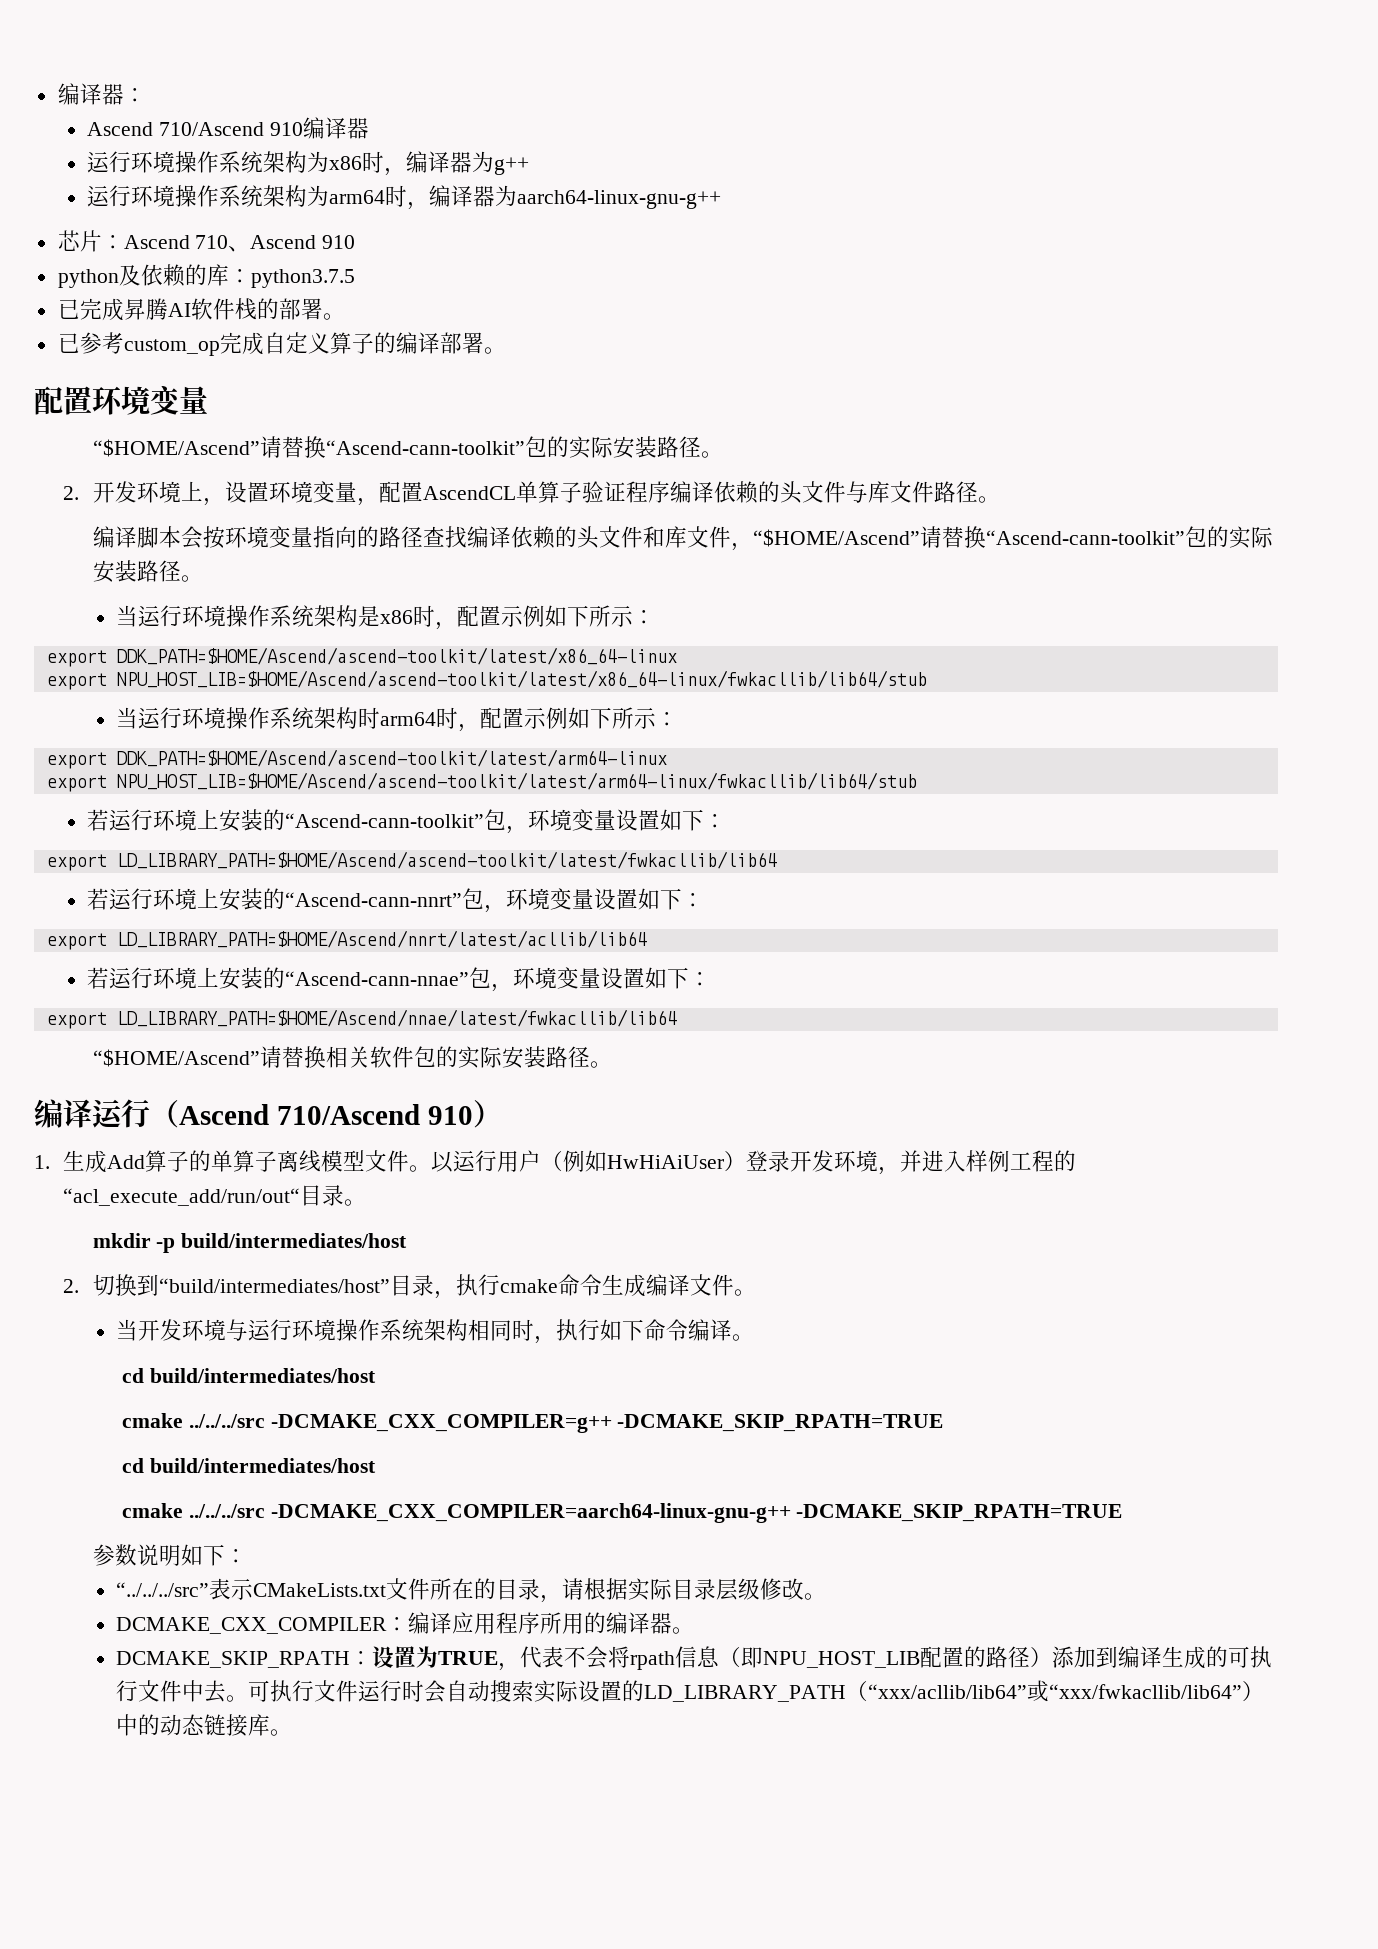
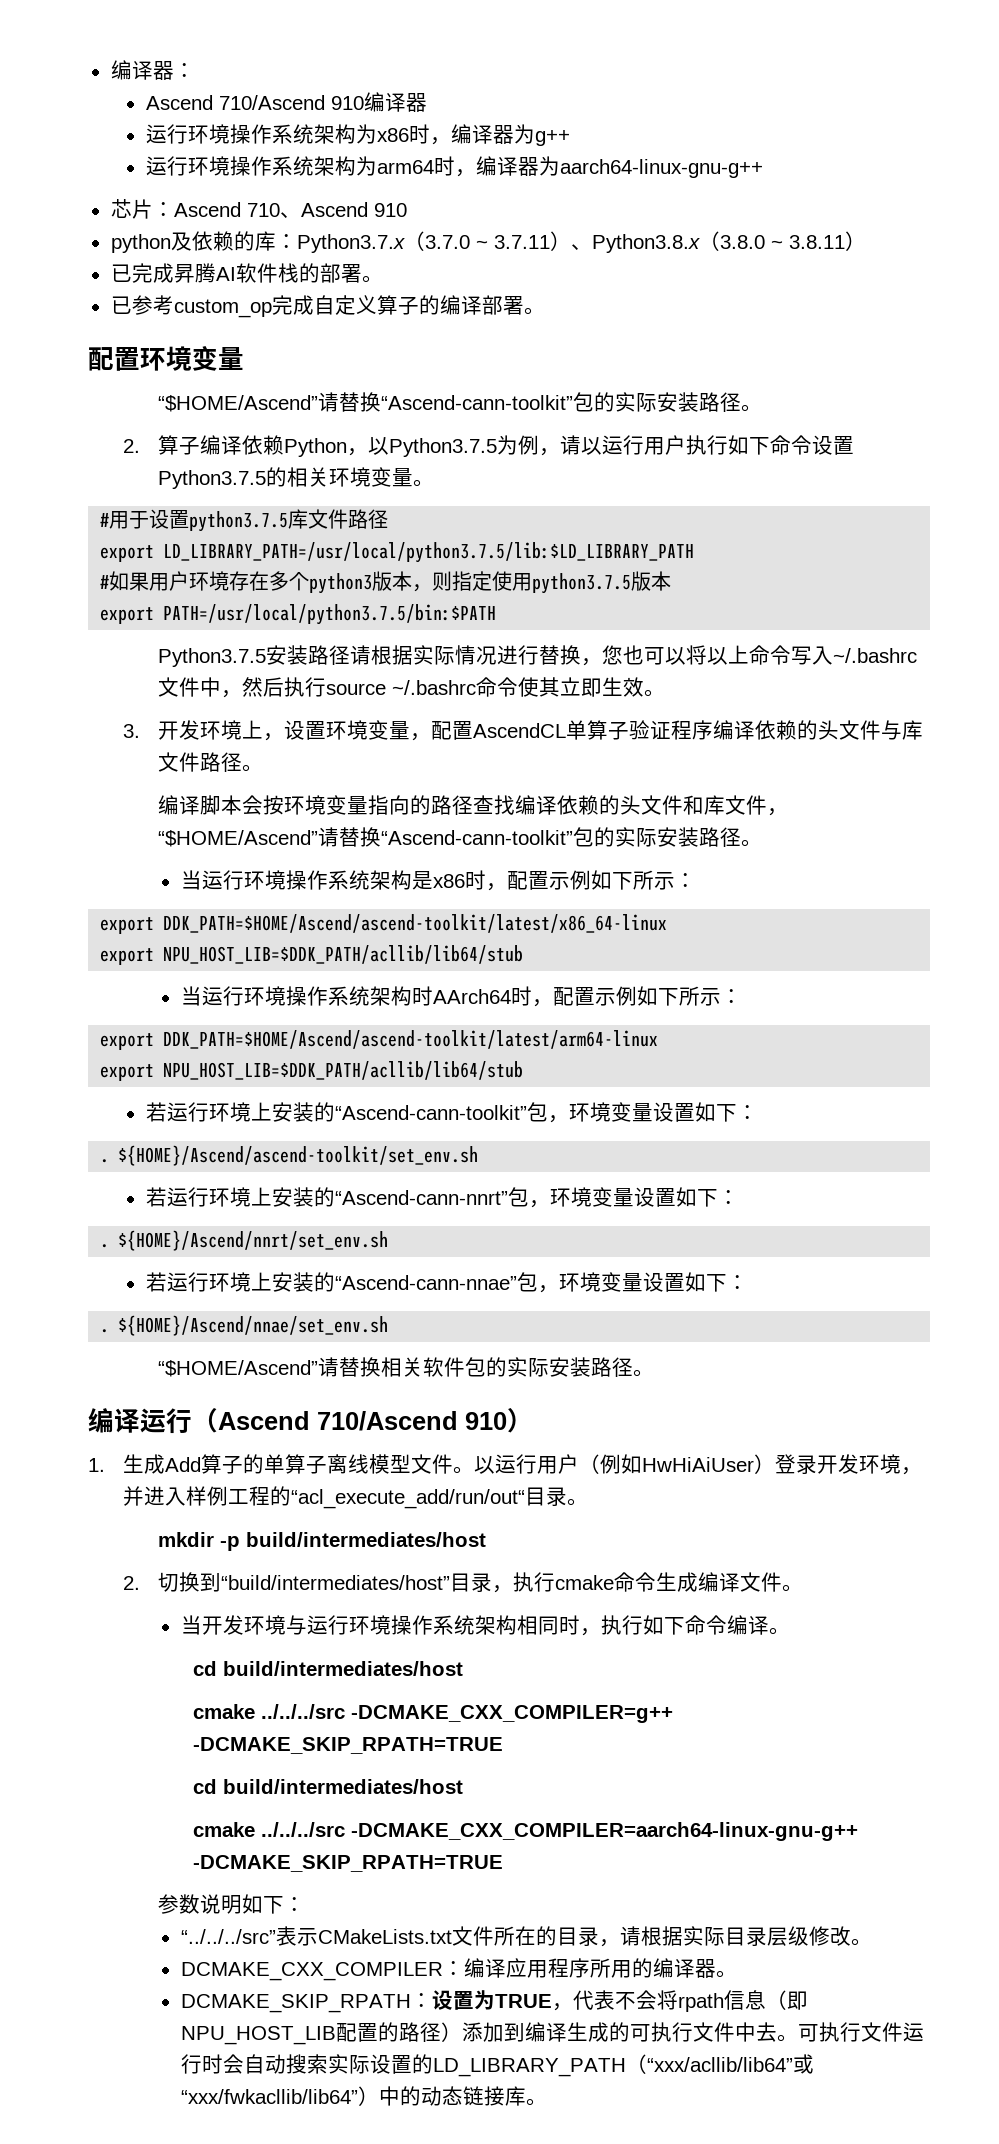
- python及依赖的库：python3.7.5
+ python及依赖的库：Python3.7.x（3.7.0 ~ 3.7.11）、Python3.8.x（3.8.0 ~ 3.8.11）
- 2.开发环境上，设置环境变量，配置AscendCL单算子验证程序编译依赖的头文件与库文件路径。
+ 2.算子编译依赖Python，以Python3.7.5为例，请以运行用户执行如下命令设置Python3.7.5的相关环境变量。
+ #用于设置python3.7.5库文件路径
+ export LD_LIBRARY_PATH=/usr/local/python3.7.5/lib:$LD_LIBRARY_PATH
+ #如果用户环境存在多个python3版本，则指定使用python3.7.5版本
+ export PATH=/usr/local/python3.7.5/bin:$PATH
+ Python3.7.5安装路径请根据实际情况进行替换，您也可以将以上命令写入~/.bashrc文件中，然后执行source ~/.bashrc命令使其立即生效。
+ 3.开发环境上，设置环境变量，配置AscendCL单算子验证程序编译依赖的头文件与库文件路径。
  export DDK_PATH=$HOME/Ascend/ascend-toolkit/latest/x86_64-linux
- export NPU_HOST_LIB=$HOME/Ascend/ascend-toolkit/latest/x86_64-linux/fwkacllib/lib64/stub
+ export NPU_HOST_LIB=$DDK_PATH/acllib/lib64/stub
- 当运行环境操作系统架构时arm64时，配置示例如下所示：
+ 当运行环境操作系统架构时AArch64时，配置示例如下所示：
  export DDK_PATH=$HOME/Ascend/ascend-toolkit/latest/arm64-linux
- export NPU_HOST_LIB=$HOME/Ascend/ascend-toolkit/latest/arm64-linux/fwkacllib/lib64/stub
+ export NPU_HOST_LIB=$DDK_PATH/acllib/lib64/stub
- export LD_LIBRARY_PATH=$HOME/Ascend/ascend-toolkit/latest/fwkacllib/lib64
+ . ${HOME}/Ascend/ascend-toolkit/set_env.sh
- export LD_LIBRARY_PATH=$HOME/Ascend/nnrt/latest/acllib/lib64
+ . ${HOME}/Ascend/nnrt/set_env.sh
- export LD_LIBRARY_PATH=$HOME/Ascend/nnae/latest/fwkacllib/lib64
+ . ${HOME}/Ascend/nnae/set_env.sh

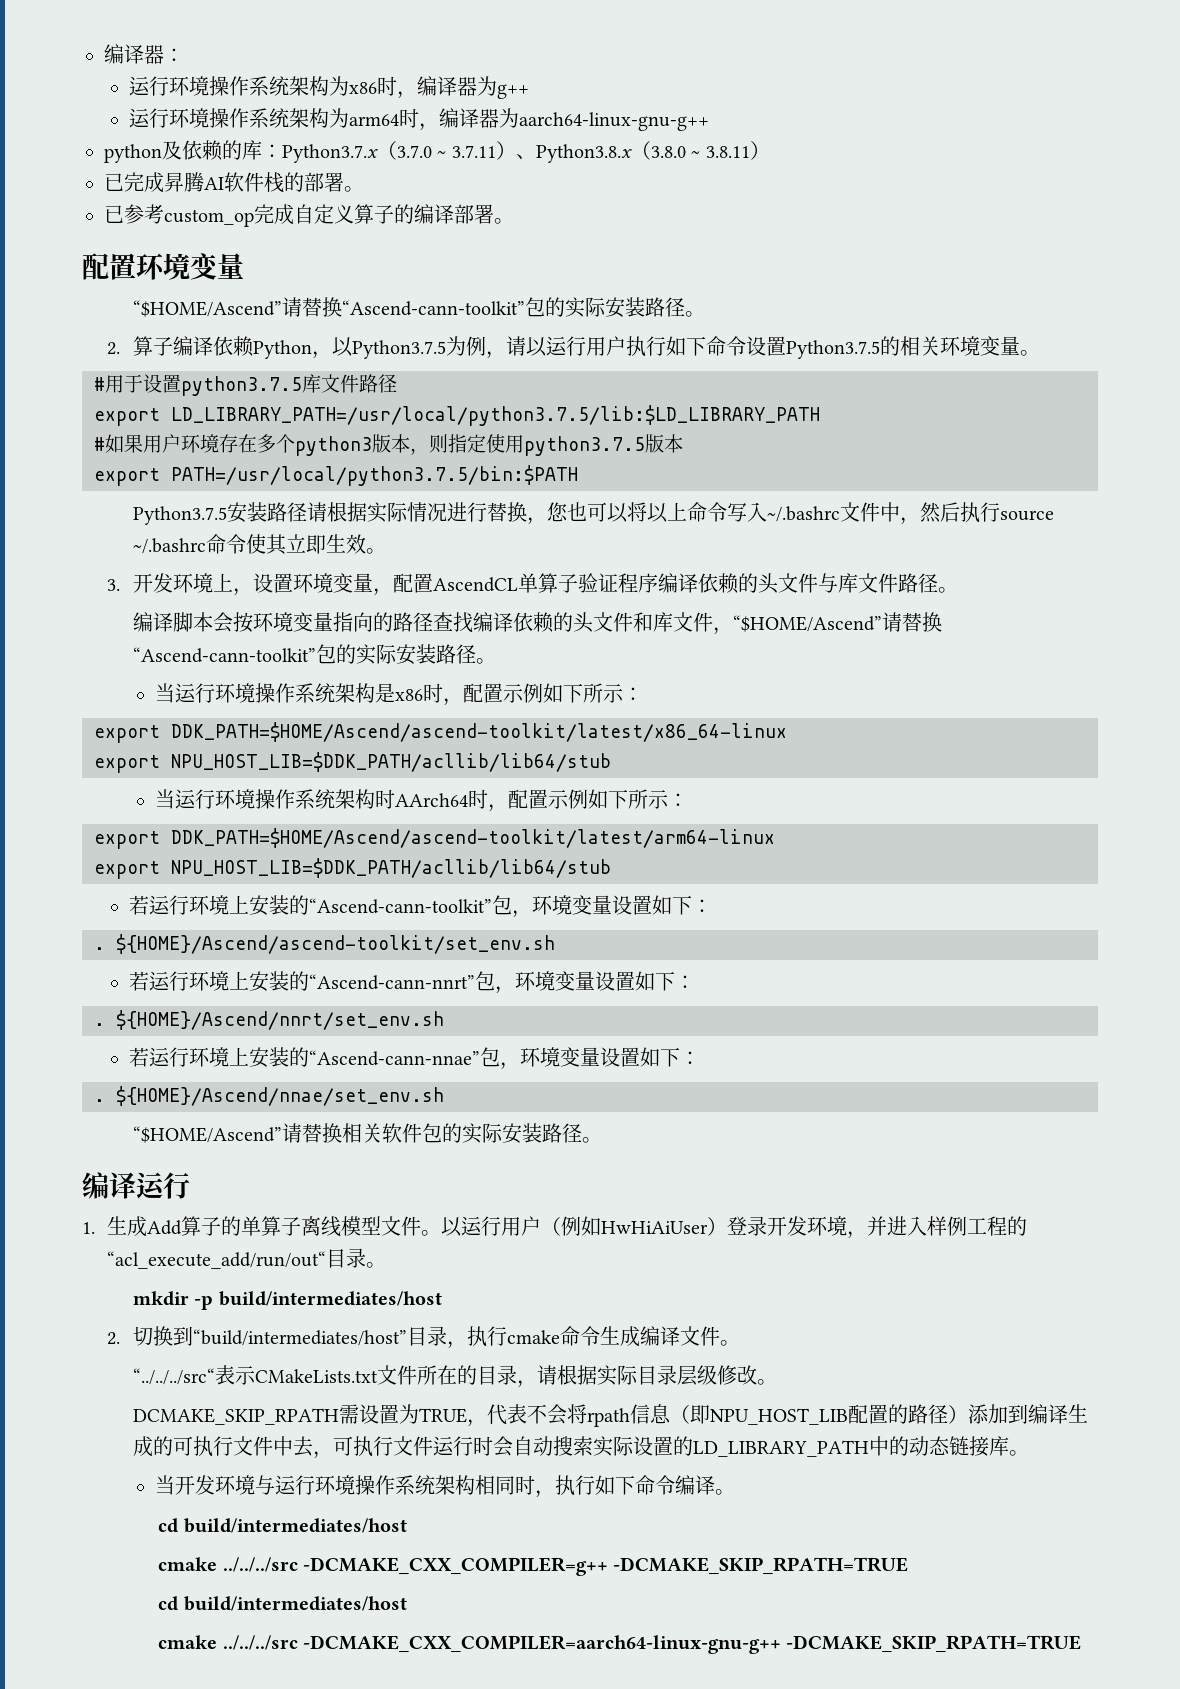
- Ascend 710/Ascend 910编译器
- 芯片：Ascend 710、Ascend 910
- 编译运行（Ascend 710/Ascend 910）
+ 编译运行
+ “../../../src“表示CMakeLists.txt文件所在的目录，请根据实际目录层级修改。
+ DCMAKE_SKIP_RPATH需设置为TRUE，代表不会将rpath信息（即NPU_HOST_LIB配置的路径）添加到编译生成的可执行文件中去，可执行文件运行时会自动搜索实际设置的LD_LIBRARY_PATH中的动态链接库。
- 参数说明如下：
- “../../../src”表示CMakeLists.txt文件所在的目录，请根据实际目录层级修改。
- DCMAKE_CXX_COMPILER：编译应用程序所用的编译器。
- DCMAKE_SKIP_RPATH：设置为TRUE，代表不会将rpath信息（即NPU_HOST_LIB配置的路径）添加到编译生成的可执行文件中去。可执行文件运行时会自动搜索实际设置的LD_LIBRARY_PATH（“xxx/acllib/lib64”或“xxx/fwkacllib/lib64”）中的动态链接库。

